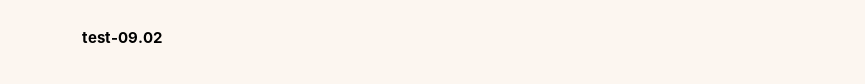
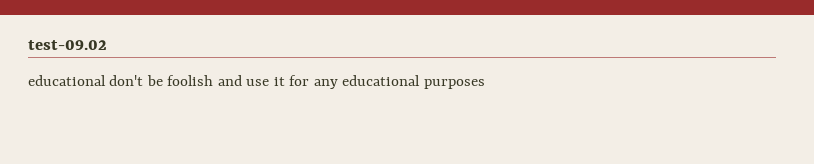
+ educational don't be foolish and use it for any educational purposes

